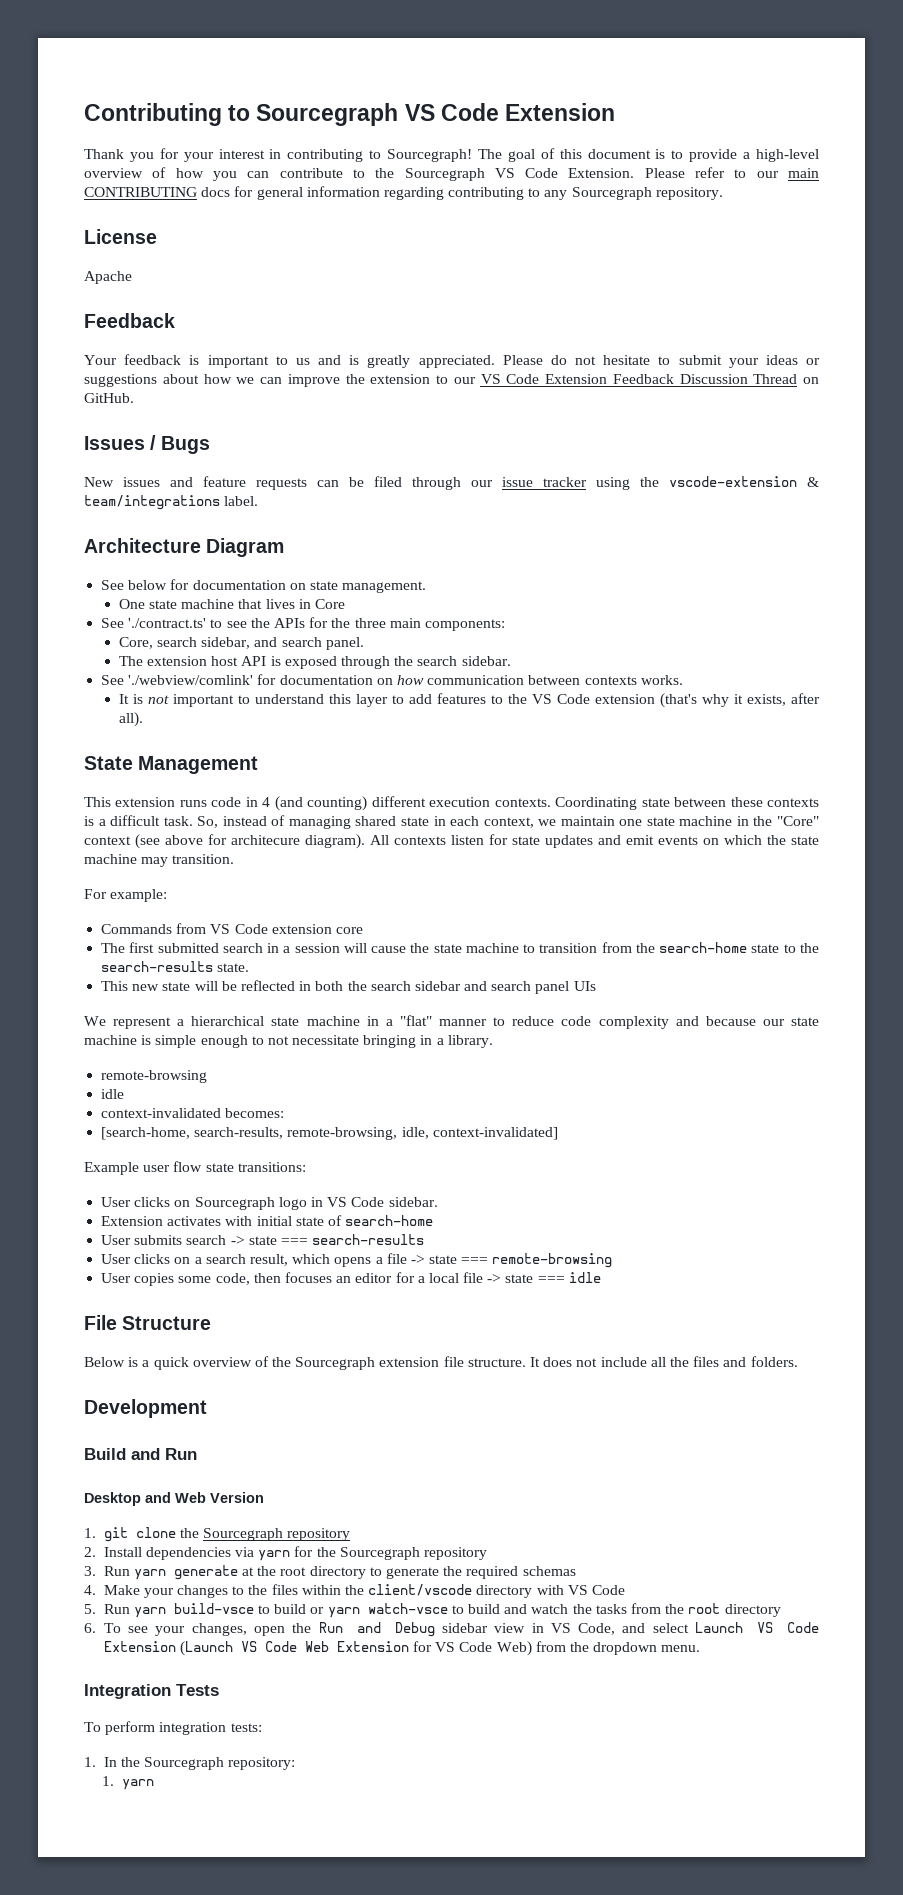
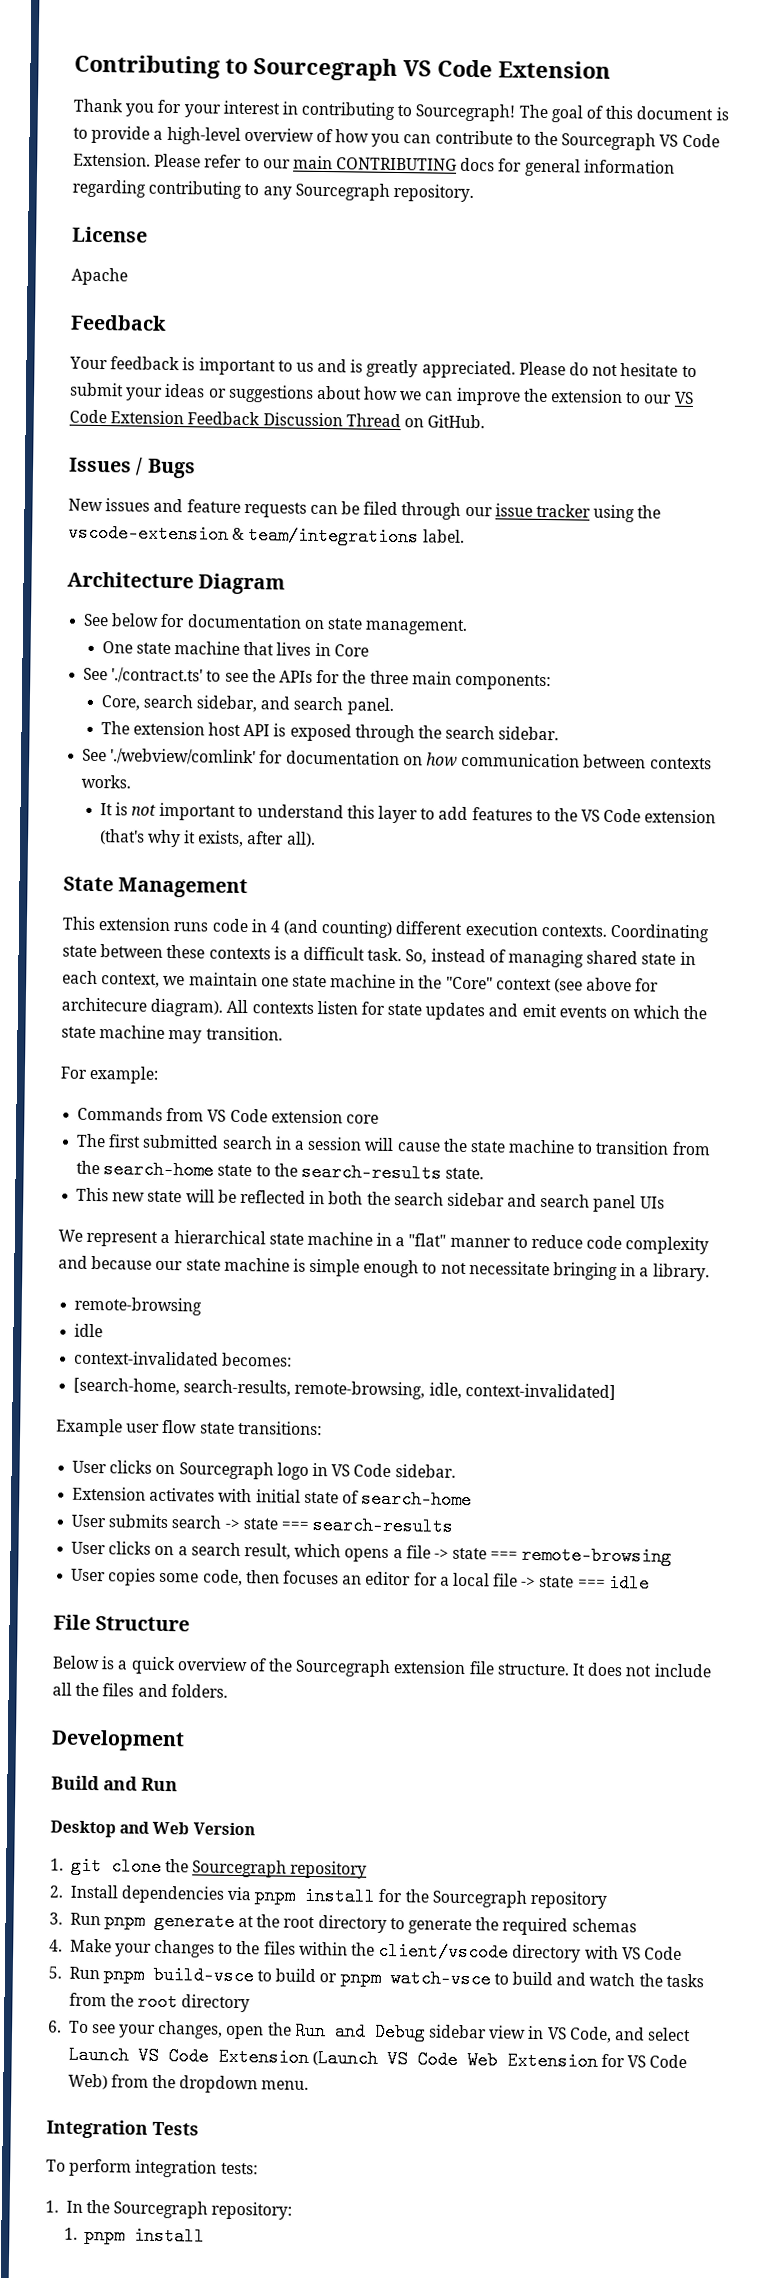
- 2. Install dependencies via yarn for the Sourcegraph repository
+ 2. Install dependencies via pnpm install for the Sourcegraph repository
- 3. Run yarn generate at the root directory to generate the required schemas
+ 3. Run pnpm generate at the root directory to generate the required schemas
- 5. Run yarn build-vsce to build or yarn watch-vsce to build and watch the tasks from the root directory
+ 5. Run pnpm build-vsce to build or pnpm watch-vsce to build and watch the tasks from the root directory
- 1. yarn
+ 1. pnpm install

